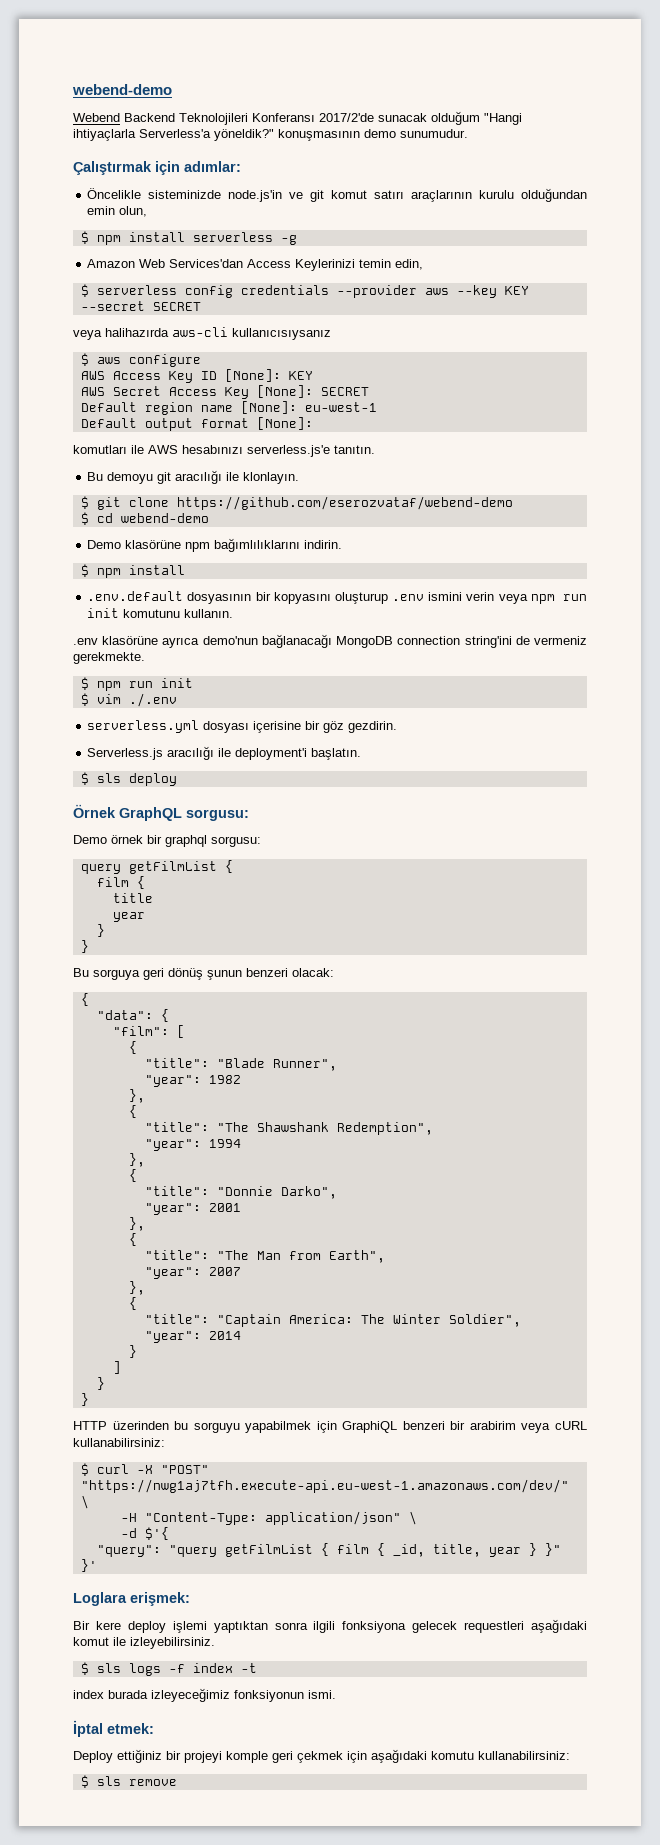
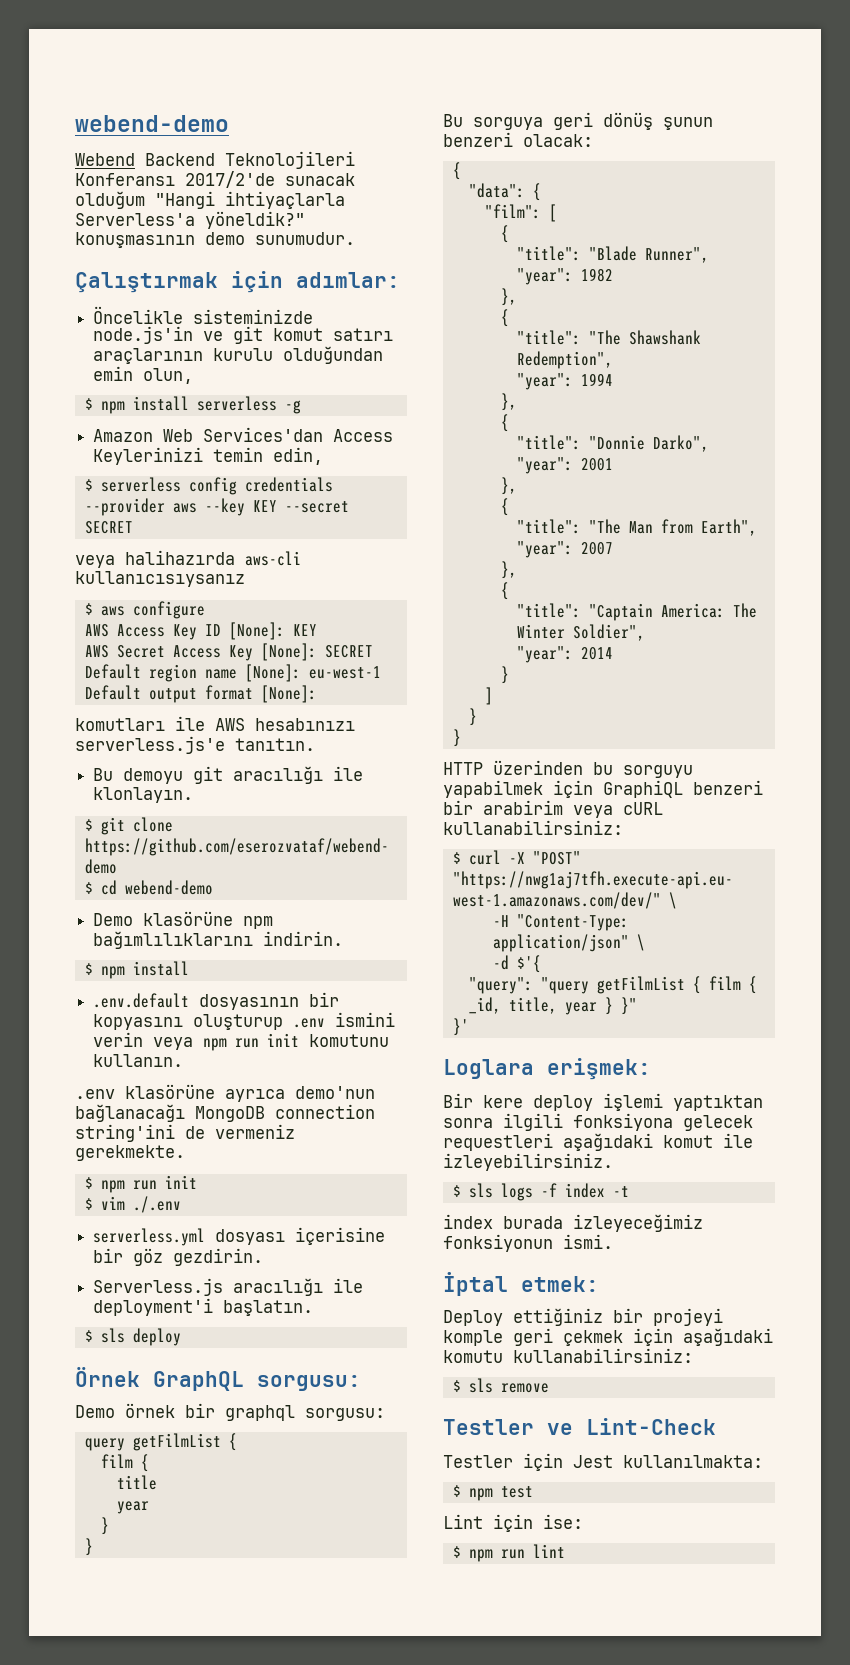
+ Testler ve Lint-Check
+ Testler için Jest kullanılmakta:
+ $ npm test
+ Lint için ise:
+ $ npm run lint

